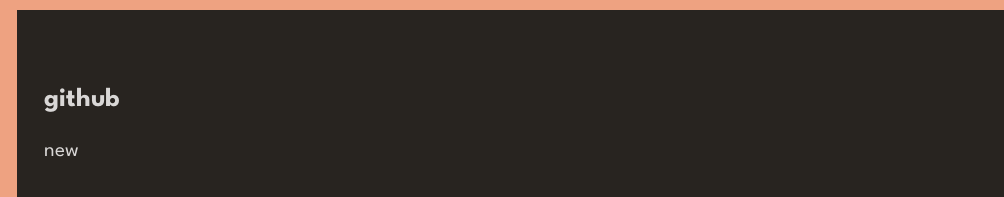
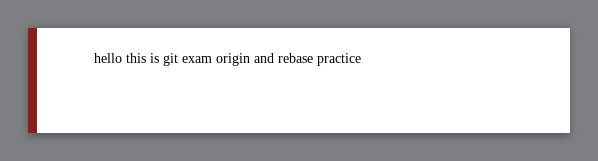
- github
- new
+ hello this is git exam origin and rebase practice

